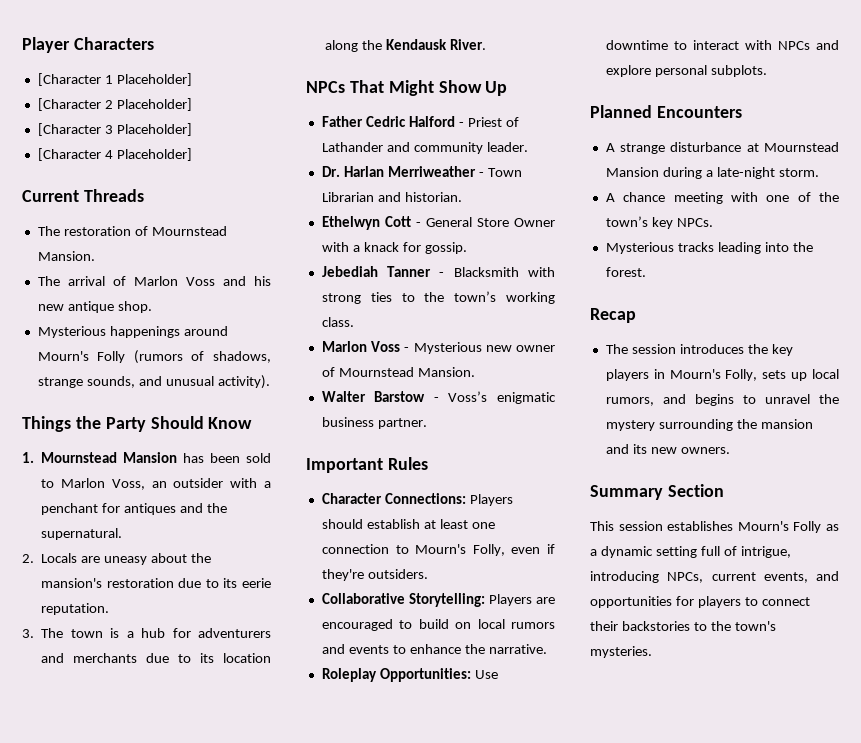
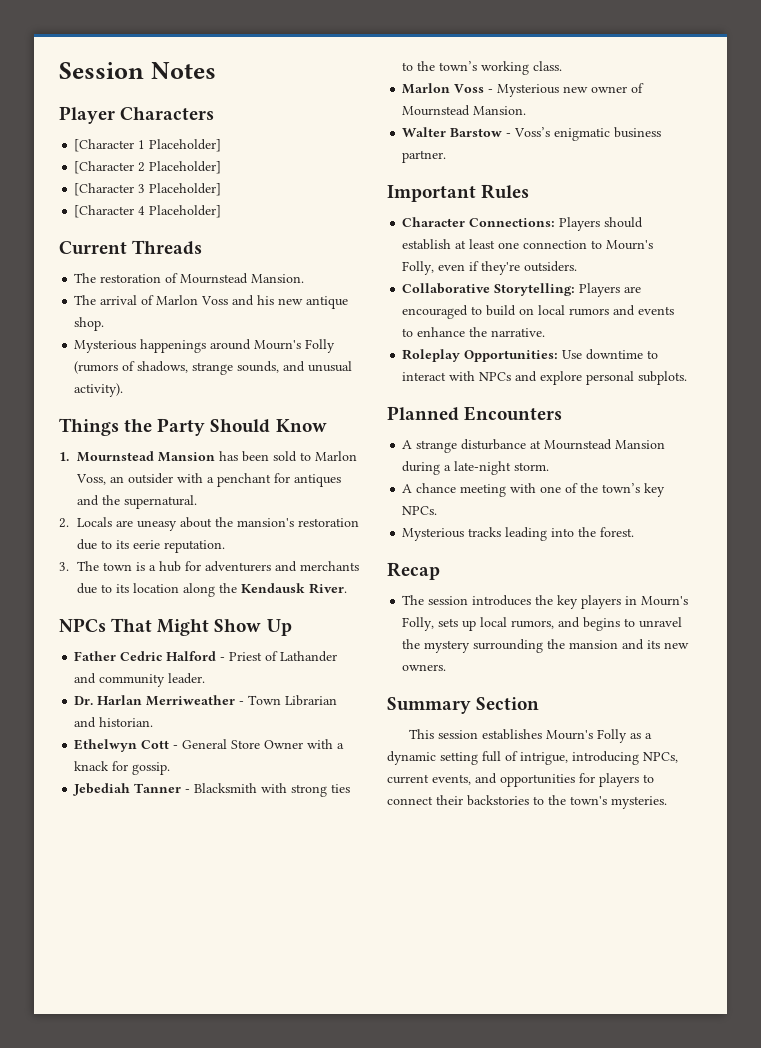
+ Session Notes

